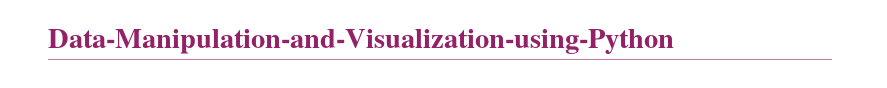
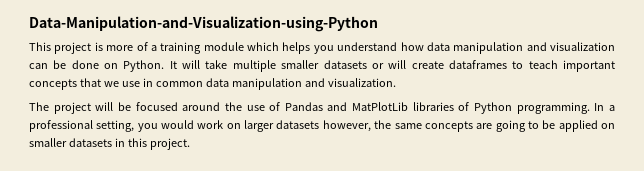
+ This project is more of a training module which helps you understand how data manipulation and visualization can be done on Python. It will take multiple smaller datasets or will create dataframes to teach important concepts that we use in common data manipulation and visualization.
+ The project will be focused around the use of Pandas and MatPlotLib libraries of Python programming. In a professional setting, you would work on larger datasets however, the same concepts are going to be applied on smaller datasets in this project.

